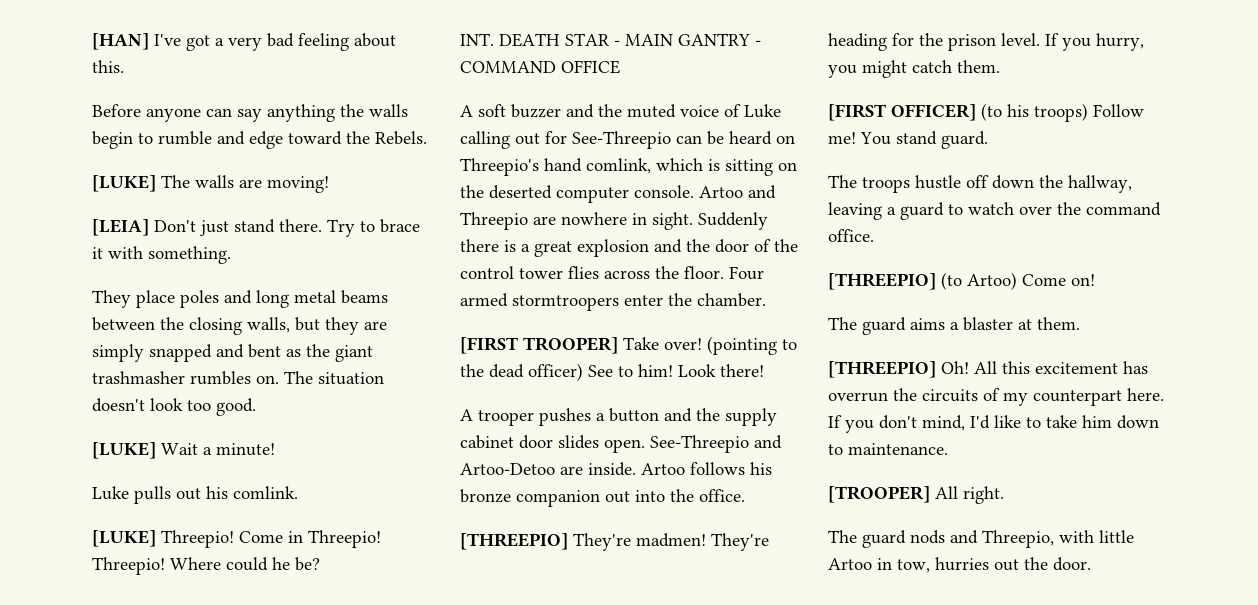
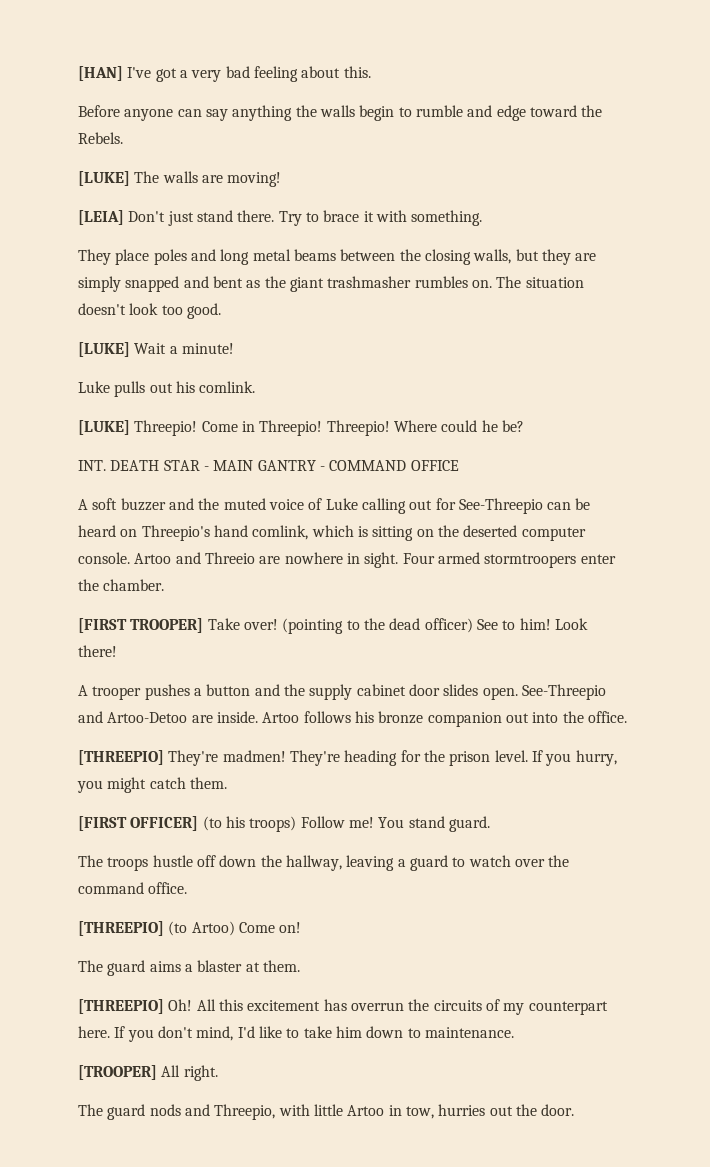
- Artoo and Threepio are nowhere in sight.
+ Artoo and Threeio are nowhere in sight.
- Suddenly there is a great explosion and the door of the control tower flies across the floor.

